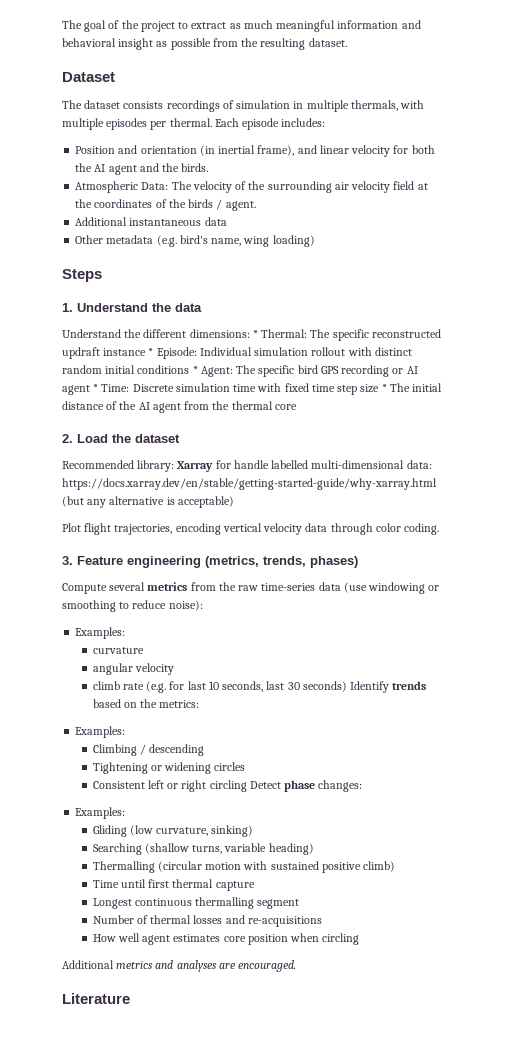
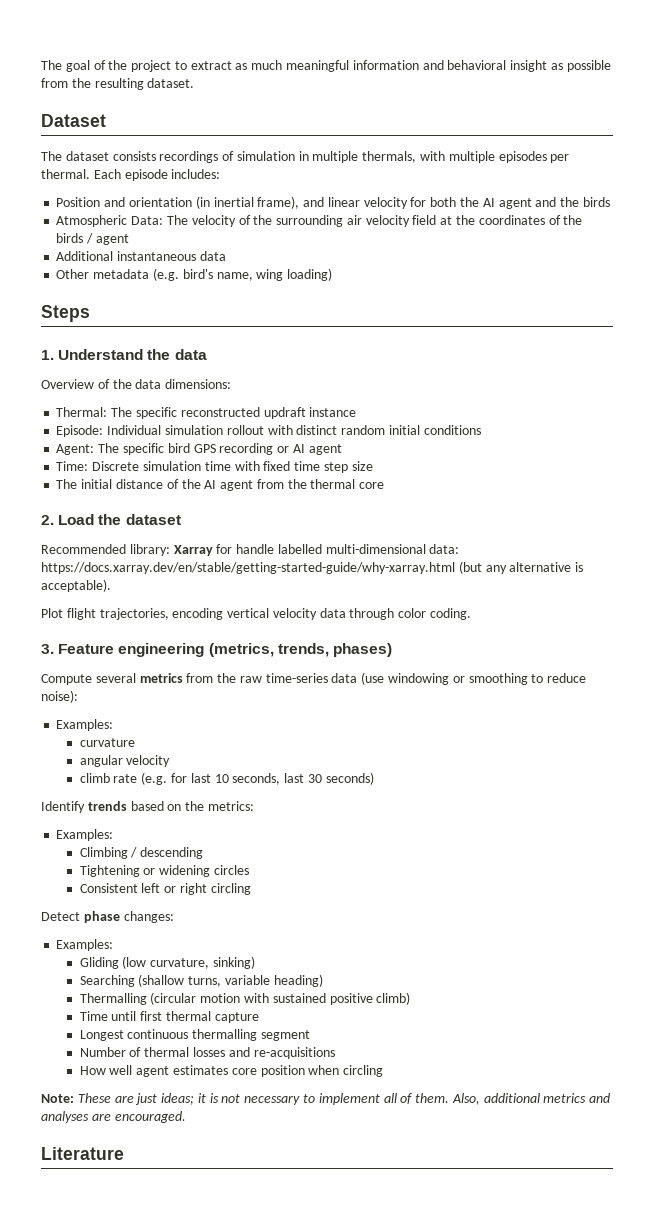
- Position and orientation (in inertial frame), and linear velocity for both the AI agent and the birds.
+ Position and orientation (in inertial frame), and linear velocity for both the AI agent and the birds
- Atmospheric Data: The velocity of the surrounding air velocity field at the coordinates of the birds / agent.
+ Atmospheric Data: The velocity of the surrounding air velocity field at the coordinates of the birds / agent
- Understand the different dimensions: * Thermal: The specific reconstructed updraft instance * Episode: Individual simulation rollout with distinct random initial conditions * Agent: The specific bird GPS recording or AI agent * Time: Discrete simulation time with fixed time step size * The initial distance of the AI agent from the thermal core
+ Overview of the data dimensions:
+ Thermal: The specific reconstructed updraft instance
+ Episode: Individual simulation rollout with distinct random initial conditions
+ Agent: The specific bird GPS recording or AI agent
+ Time: Discrete simulation time with fixed time step size
+ The initial distance of the AI agent from the thermal core
- Recommended library: Xarray for handle labelled multi-dimensional data: https://docs.xarray.dev/en/stable/getting-started-guide/why-xarray.html (but any alternative is acceptable)
+ Recommended library: Xarray for handle labelled multi-dimensional data: https://docs.xarray.dev/en/stable/getting-started-guide/why-xarray.html (but any alternative is acceptable).
- climb rate (e.g. for last 10 seconds, last 30 seconds) Identify trends based on the metrics:
+ climb rate (e.g. for last 10 seconds, last 30 seconds)
+ Identify trends based on the metrics:
- Consistent left or right circling Detect phase changes:
+ Consistent left or right circling
+ Detect phase changes:
- Additional metrics and analyses are encouraged.
+ Note: These are just ideas; it is not necessary to implement all of them. Also, additional metrics and analyses are encouraged.

